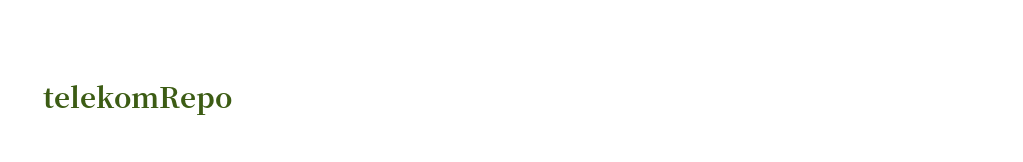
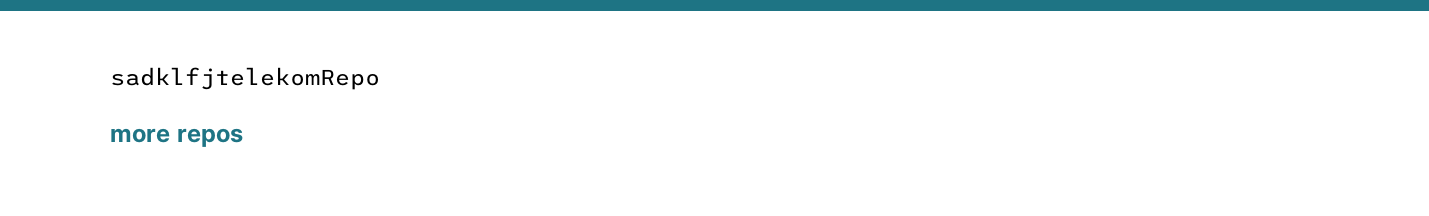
- telekomRepo
+ sadklfjtelekomRepo
+ more repos

